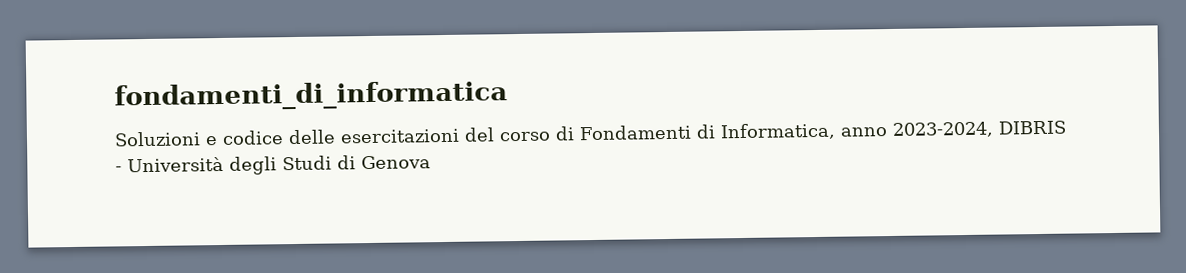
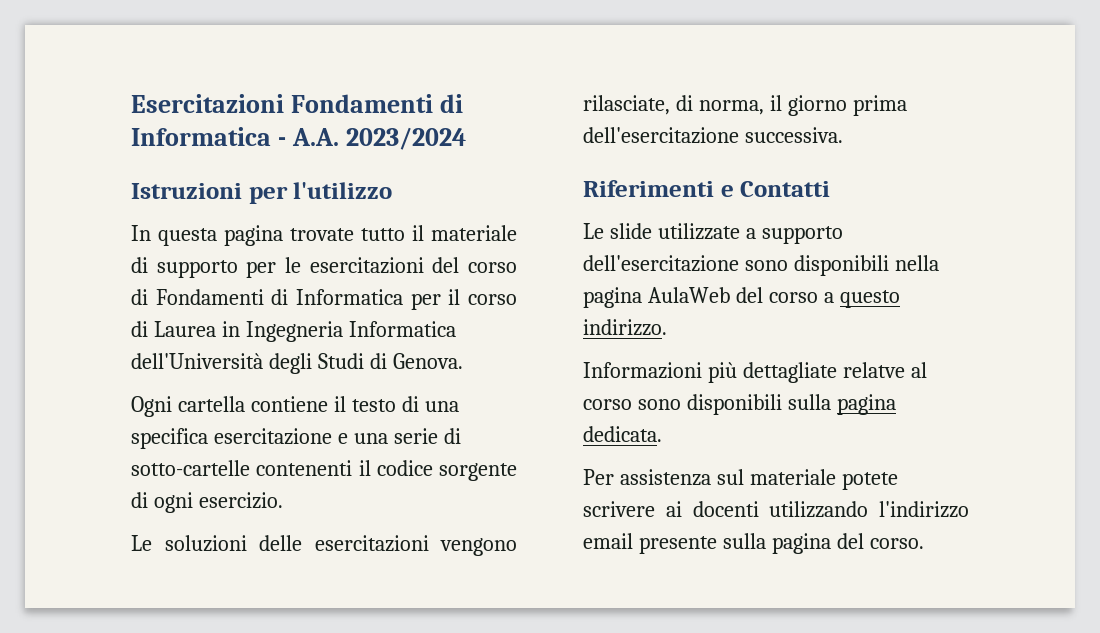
- fondamenti_di_informatica
- Soluzioni e codice delle esercitazioni del corso di Fondamenti di Informatica, anno 2023-2024, DIBRIS - Università degli Studi di Genova
+ Esercitazioni Fondamenti di Informatica - A.A. 2023/2024
+ Istruzioni per l'utilizzo
+ In questa pagina trovate tutto il materiale di supporto per le esercitazioni del corso di Fondamenti di Informatica per il corso di Laurea in Ingegneria Informatica dell'Università degli Studi di Genova.
+ Ogni cartella contiene il testo di una specifica esercitazione e una serie di sotto-cartelle contenenti il codice sorgente di ogni esercizio.
+ Le soluzioni delle esercitazioni vengono rilasciate, di norma, il giorno prima dell'esercitazione successiva.
+ Riferimenti e Contatti
+ Le slide utilizzate a supporto dell'esercitazione sono disponibili nella pagina AulaWeb del corso a questo indirizzo.
+ Informazioni più dettagliate relatve al corso sono disponibili sulla pagina dedicata.
+ Per assistenza sul materiale potete scrivere ai docenti utilizzando l'indirizzo email presente sulla pagina del corso.

